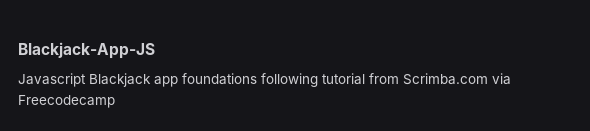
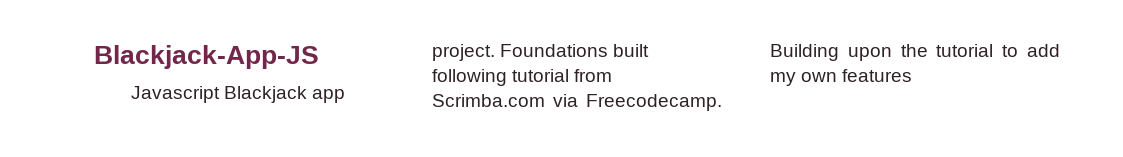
- Javascript Blackjack app foundations following tutorial from Scrimba.com via Freecodecamp
+ Javascript Blackjack app project. Foundations built following tutorial from Scrimba.com via Freecodecamp. Building upon the tutorial to add my own features

